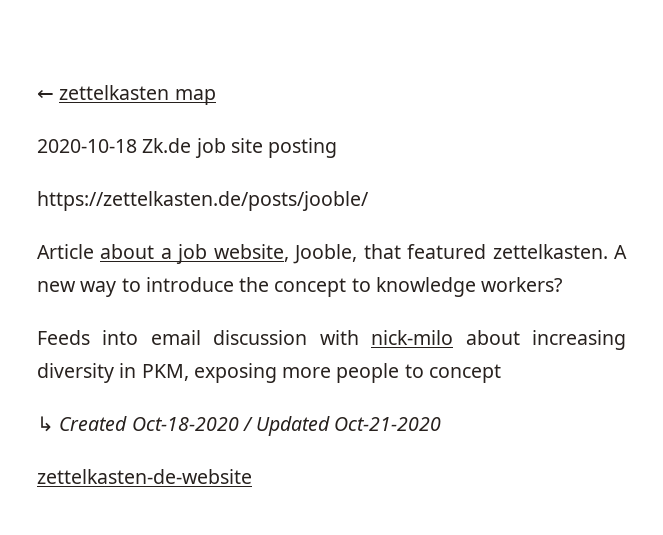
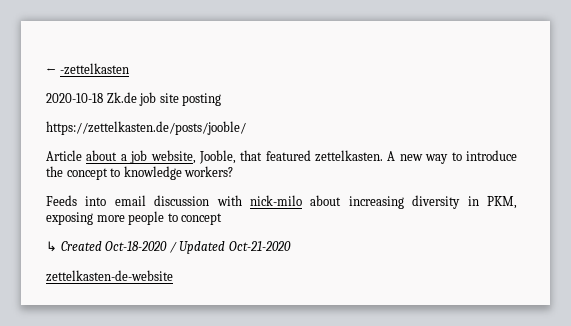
- ← zettelkasten map
+ ← -zettelkasten

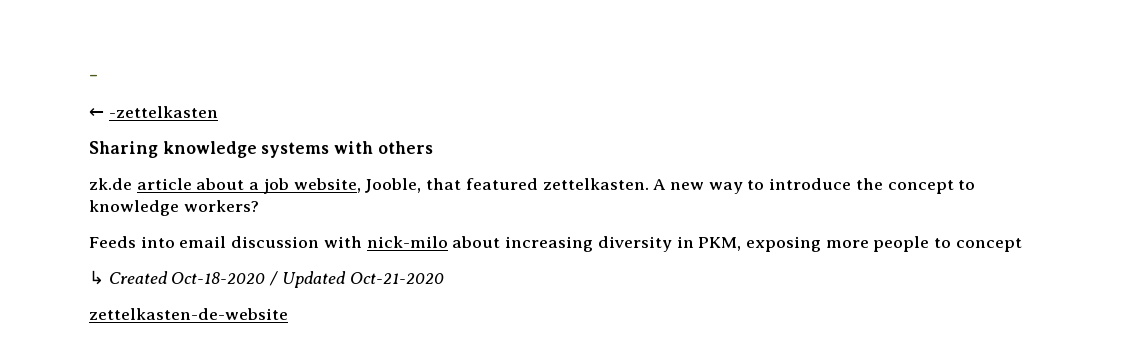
+ -
- 2020-10-18 Zk.de job site posting
- https://zettelkasten.de/posts/jooble/
- Article about a job website, Jooble, that featured zettelkasten.
+ Sharing knowledge systems with others
+ zk.de article about a job website, Jooble, that featured zettelkasten.

